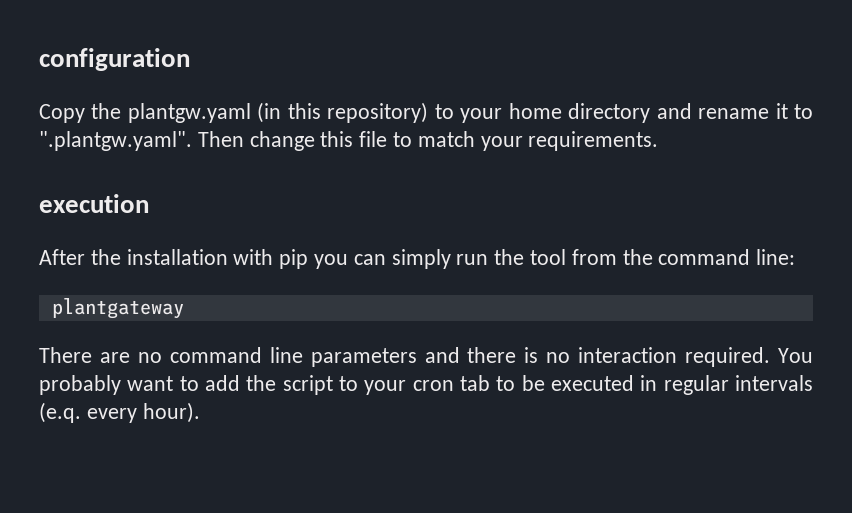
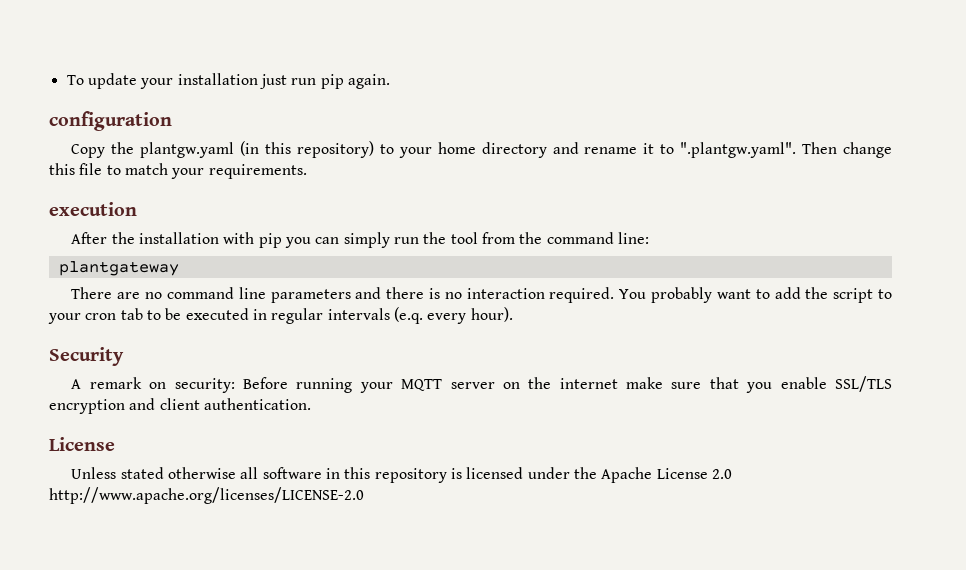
+ To update your installation just run pip again.
+ Security
+ A remark on security: Before running your MQTT server on the internet make sure that you enable SSL/TLS encryption and client authentication.
+ License
+ Unless stated otherwise all software in this repository is licensed under the Apache License 2.0 http://www.apache.org/licenses/LICENSE-2.0

